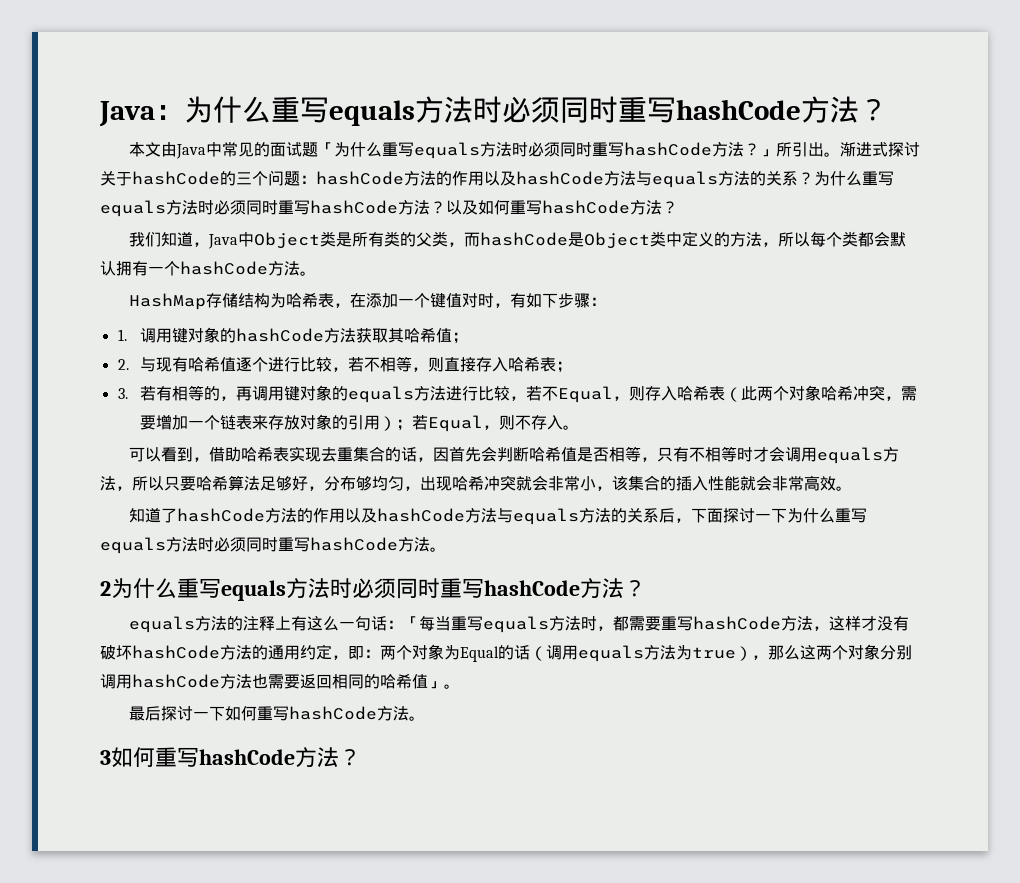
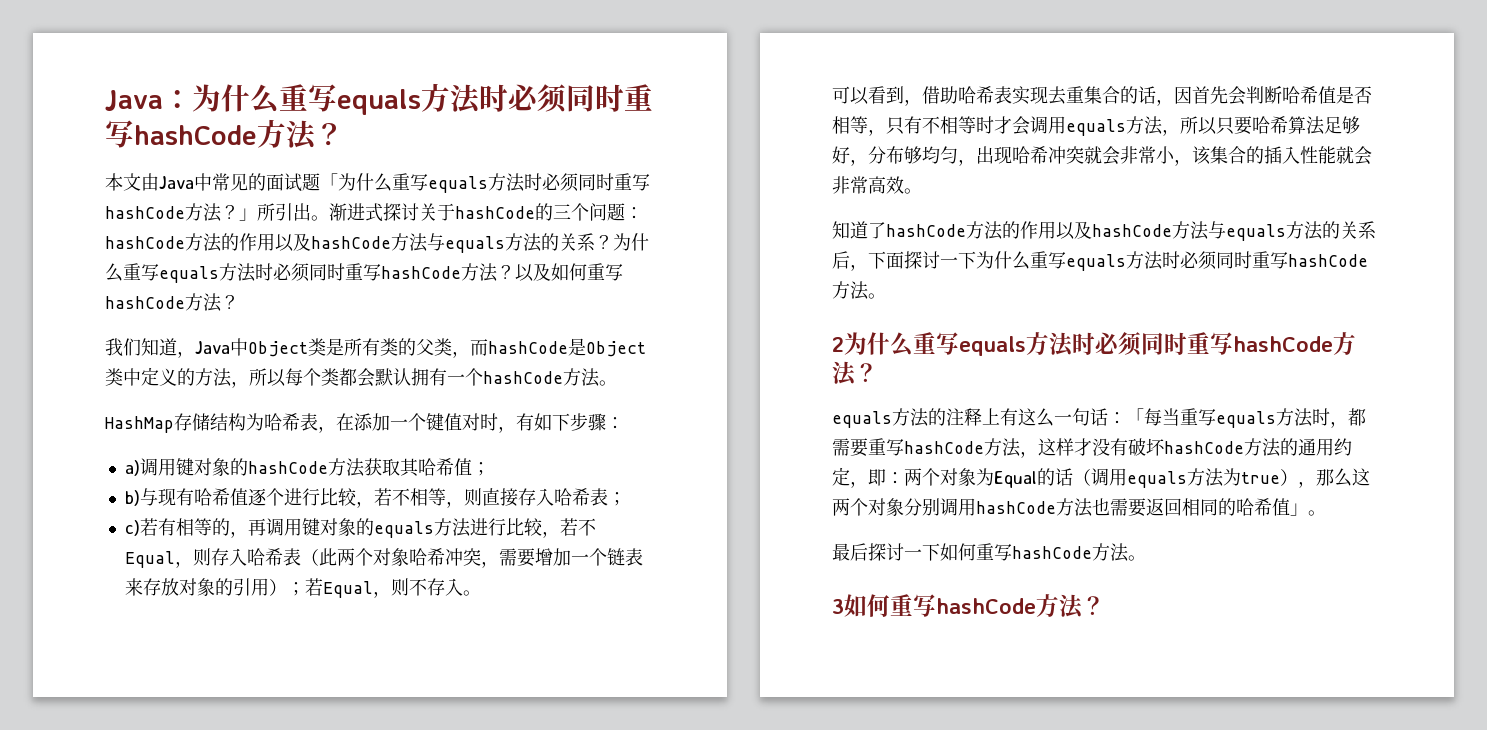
- 1.调用键对象的hashCode方法获取其哈希值；
+ a)调用键对象的hashCode方法获取其哈希值；
- 2.与现有哈希值逐个进行比较，若不相等，则直接存入哈希表；
+ b)与现有哈希值逐个进行比较，若不相等，则直接存入哈希表；
- 3.若有相等的，再调用键对象的equals方法进行比较，若不Equal，则存入哈希表（此两个对象哈希冲突，需要增加一个链表来存放对象的引用）；若Equal，则不存入。
+ c)若有相等的，再调用键对象的equals方法进行比较，若不Equal，则存入哈希表（此两个对象哈希冲突，需要增加一个链表来存放对象的引用）；若Equal，则不存入。

